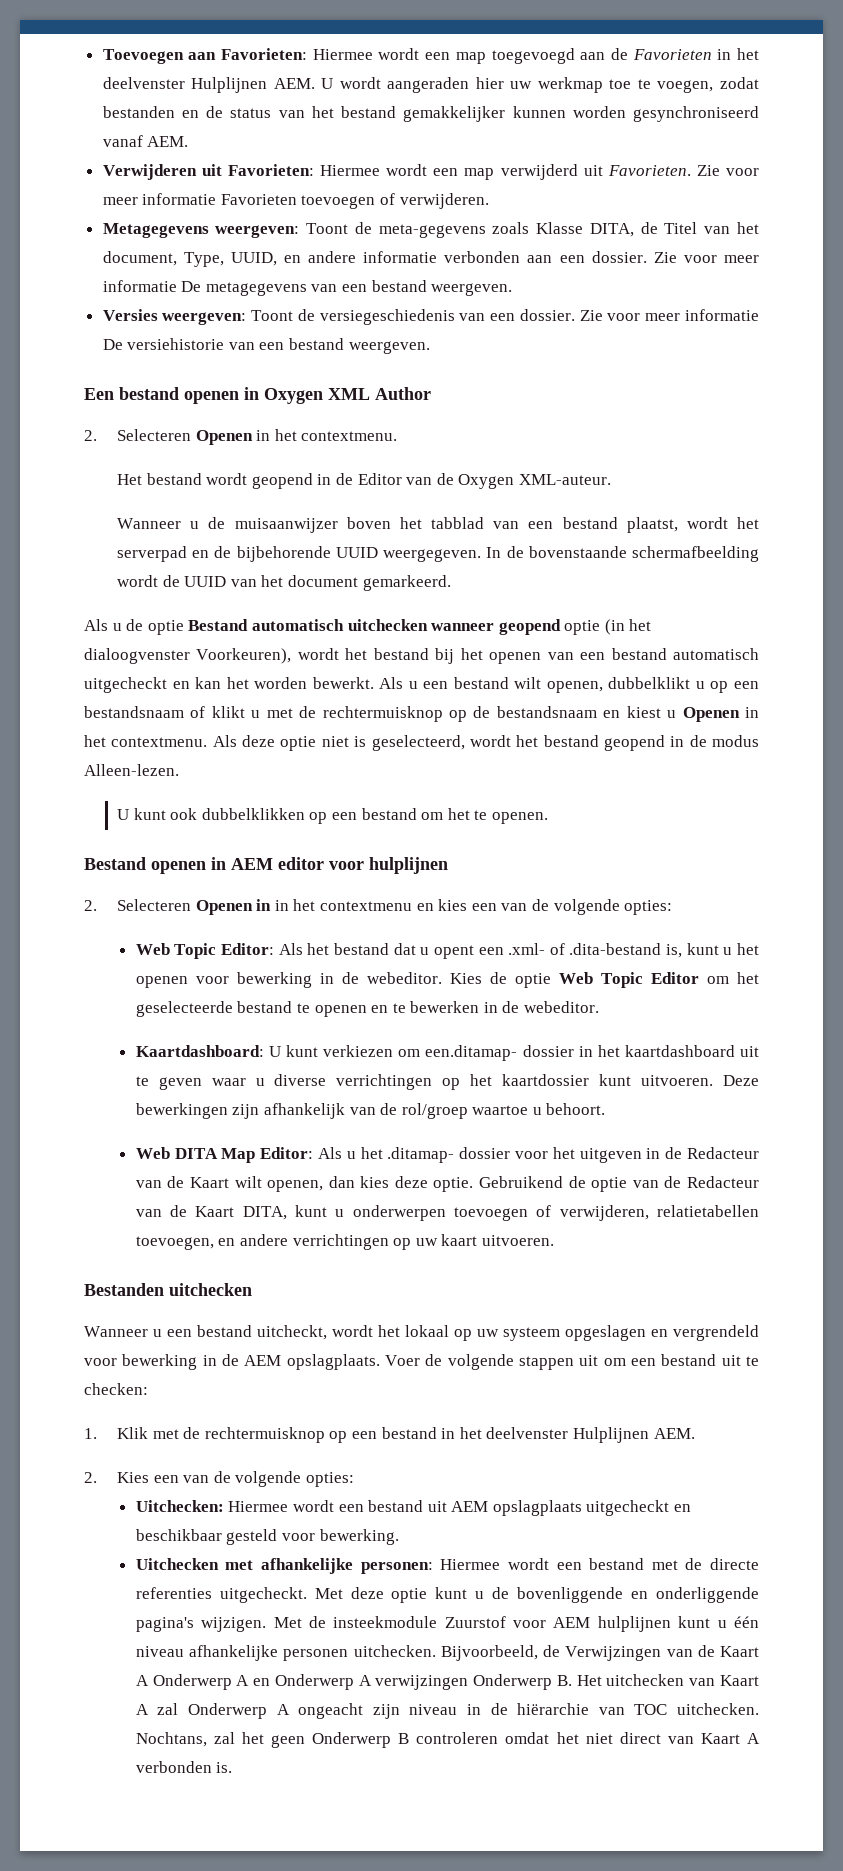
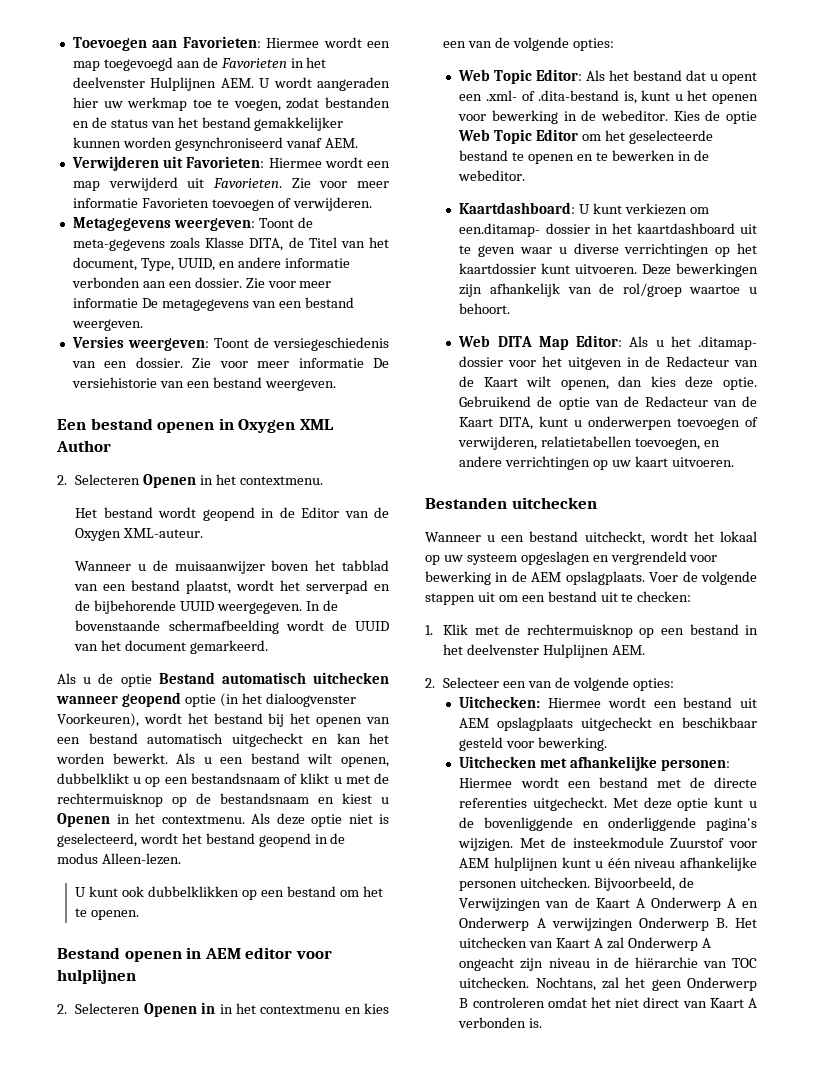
- 2. Kies een van de volgende opties:
+ 2. Selecteer een van de volgende opties:

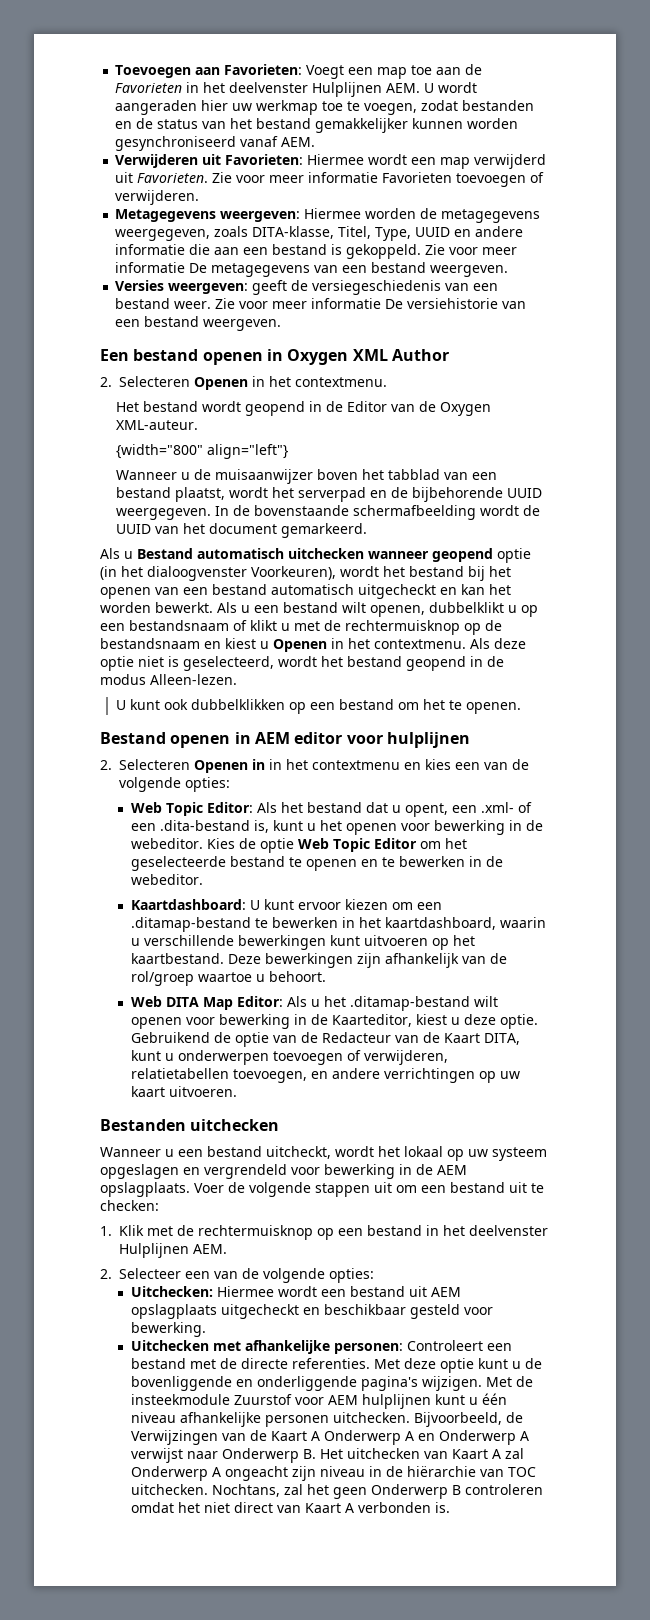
- Toevoegen aan Favorieten: Hiermee wordt een map toegevoegd aan de Favorieten in het deelvenster Hulplijnen AEM. U wordt aangeraden hier uw werkmap toe te voegen, zodat bestanden en de status van het bestand gemakkelijker kunnen worden gesynchroniseerd vanaf AEM.
+ Toevoegen aan Favorieten: Voegt een map toe aan de Favorieten in het deelvenster Hulplijnen AEM. U wordt aangeraden hier uw werkmap toe te voegen, zodat bestanden en de status van het bestand gemakkelijker kunnen worden gesynchroniseerd vanaf AEM.
- Metagegevens weergeven: Toont de meta-gegevens zoals Klasse DITA, de Titel van het document, Type, UUID, en andere informatie verbonden aan een dossier.
+ Metagegevens weergeven: Hiermee worden de metagegevens weergegeven, zoals DITA-klasse, Titel, Type, UUID en andere informatie die aan een bestand is gekoppeld.
- Versies weergeven: Toont de versiegeschiedenis van een dossier.
+ Versies weergeven: geeft de versiegeschiedenis van een bestand weer.
+ {width="800" align="left"}
- Als u de optie Bestand automatisch uitchecken wanneer geopend optie (in het dialoogvenster Voorkeuren), wordt het bestand bij het openen van een bestand automatisch uitgecheckt en kan het worden bewerkt.
+ Als u Bestand automatisch uitchecken wanneer geopend optie (in het dialoogvenster Voorkeuren), wordt het bestand bij het openen van een bestand automatisch uitgecheckt en kan het worden bewerkt.
- Web Topic Editor: Als het bestand dat u opent een .xml- of .dita-bestand is, kunt u het openen voor bewerking in de webeditor.
+ Web Topic Editor: Als het bestand dat u opent, een .xml- of een .dita-bestand is, kunt u het openen voor bewerking in de webeditor.
- Kaartdashboard: U kunt verkiezen om een.ditamap- dossier in het kaartdashboard uit te geven waar u diverse verrichtingen op het kaartdossier kunt uitvoeren.
+ Kaartdashboard: U kunt ervoor kiezen om een .ditamap-bestand te bewerken in het kaartdashboard, waarin u verschillende bewerkingen kunt uitvoeren op het kaartbestand.
- Web DITA Map Editor: Als u het .ditamap- dossier voor het uitgeven in de Redacteur van de Kaart wilt openen, dan kies deze optie.
+ Web DITA Map Editor: Als u het .ditamap-bestand wilt openen voor bewerking in de Kaarteditor, kiest u deze optie.
- Uitchecken met afhankelijke personen: Hiermee wordt een bestand met de directe referenties uitgecheckt.
+ Uitchecken met afhankelijke personen: Controleert een bestand met de directe referenties.
- Bijvoorbeeld, de Verwijzingen van de Kaart A Onderwerp A en Onderwerp A verwijzingen Onderwerp B. Het uitchecken van Kaart A zal Onderwerp A ongeacht zijn niveau in de hiërarchie van TOC uitchecken.
+ Bijvoorbeeld, de Verwijzingen van de Kaart A Onderwerp A en Onderwerp A verwijst naar Onderwerp B. Het uitchecken van Kaart A zal Onderwerp A ongeacht zijn niveau in de hiërarchie van TOC uitchecken.

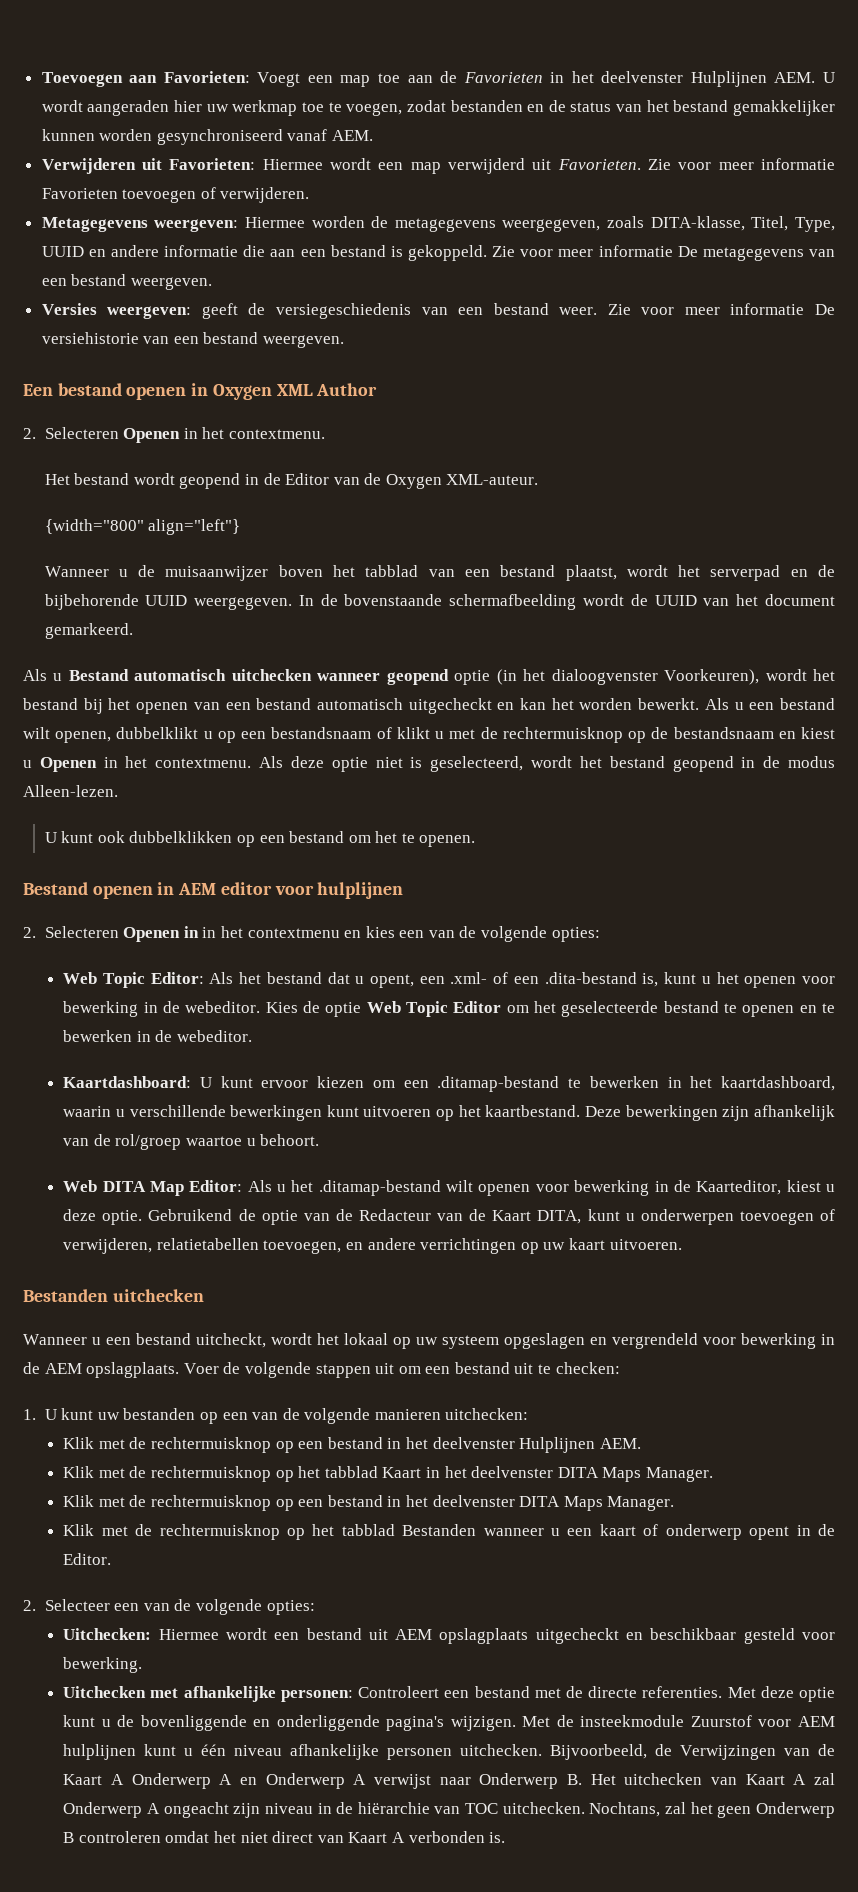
- 1. Klik met de rechtermuisknop op een bestand in het deelvenster Hulplijnen AEM.
+ 1. U kunt uw bestanden op een van de volgende manieren uitchecken:
+ Klik met de rechtermuisknop op een bestand in het deelvenster Hulplijnen AEM.
+ Klik met de rechtermuisknop op het tabblad Kaart in het deelvenster DITA Maps Manager.
+ Klik met de rechtermuisknop op een bestand in het deelvenster DITA Maps Manager.
+ Klik met de rechtermuisknop op het tabblad Bestanden wanneer u een kaart of onderwerp opent in de Editor.

